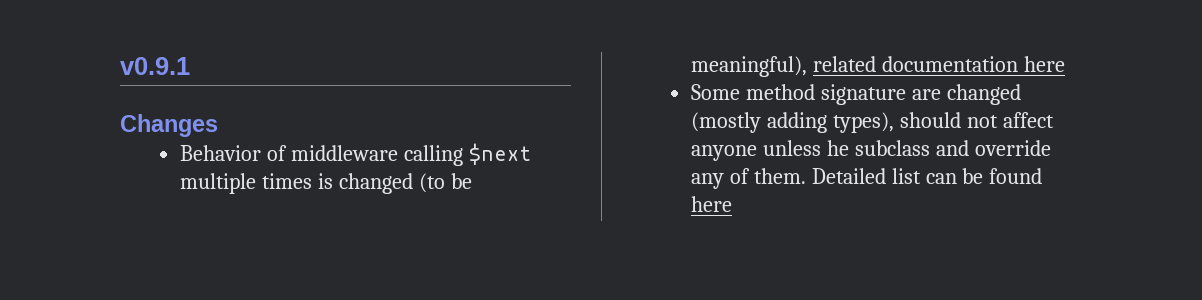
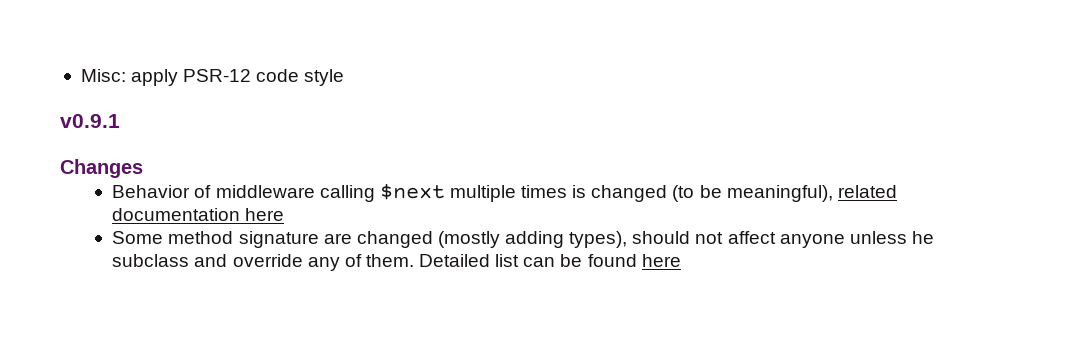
+ Misc: apply PSR-12 code style

